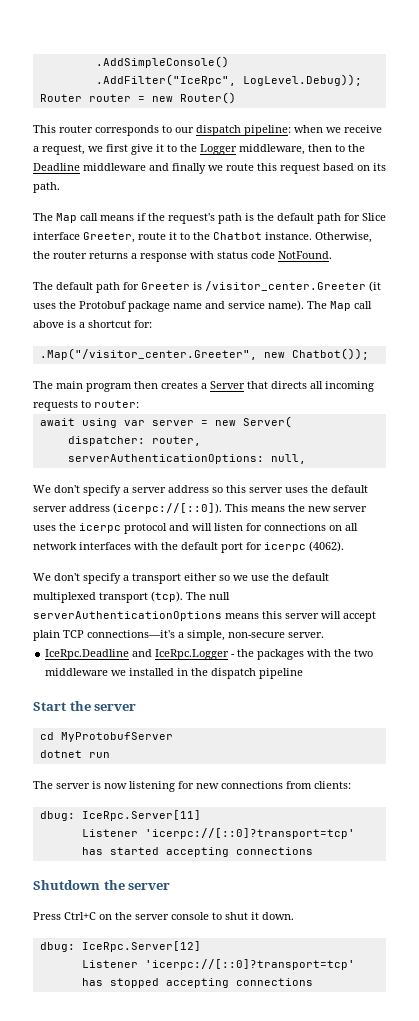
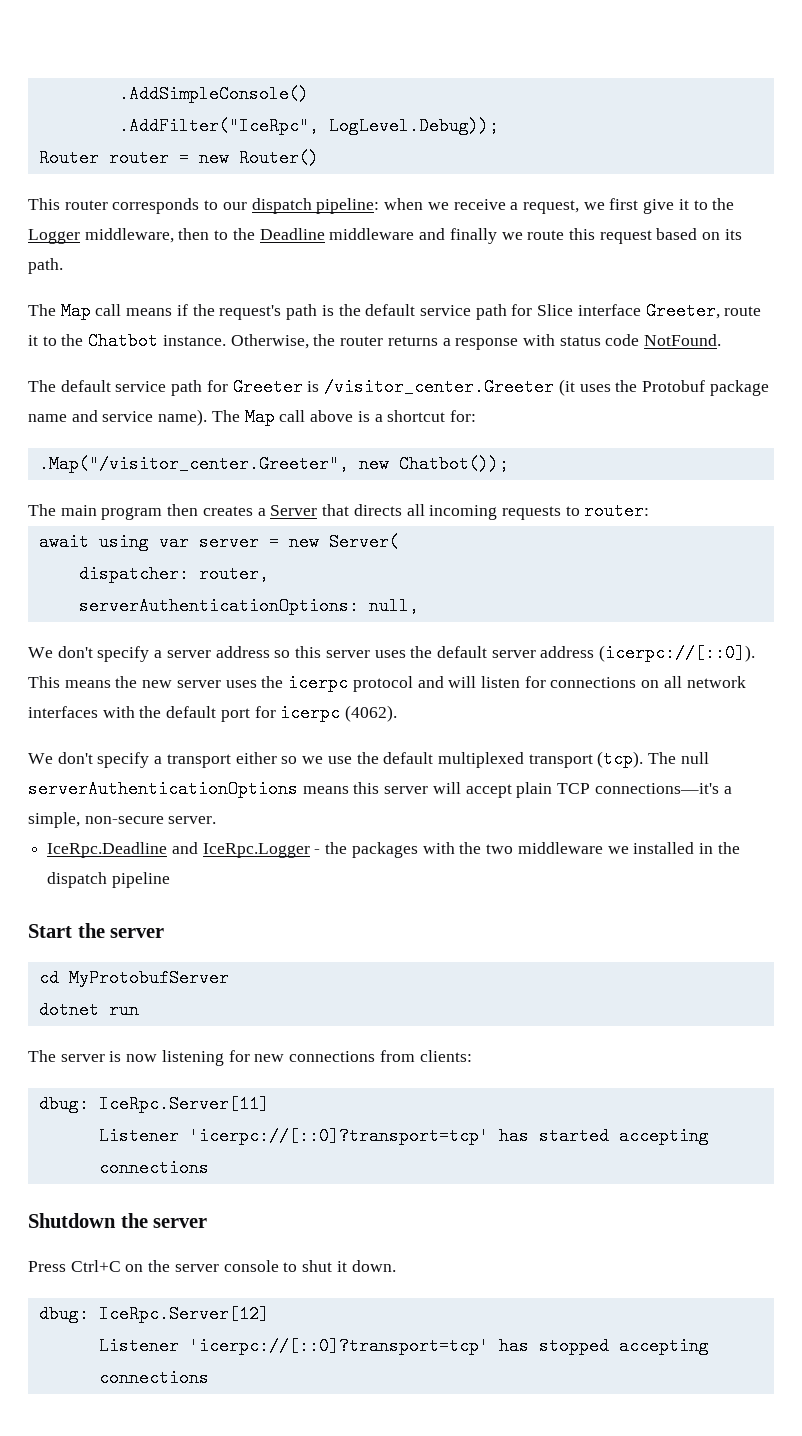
- The Map call means if the request's path is the default path for Slice interface Greeter, route it to the Chatbot instance.
+ The Map call means if the request's path is the default service path for Slice interface Greeter, route it to the Chatbot instance.
- The default path for Greeter is /visitor_center.Greeter (it uses the Protobuf package name and service name).
+ The default service path for Greeter is /visitor_center.Greeter (it uses the Protobuf package name and service name).

